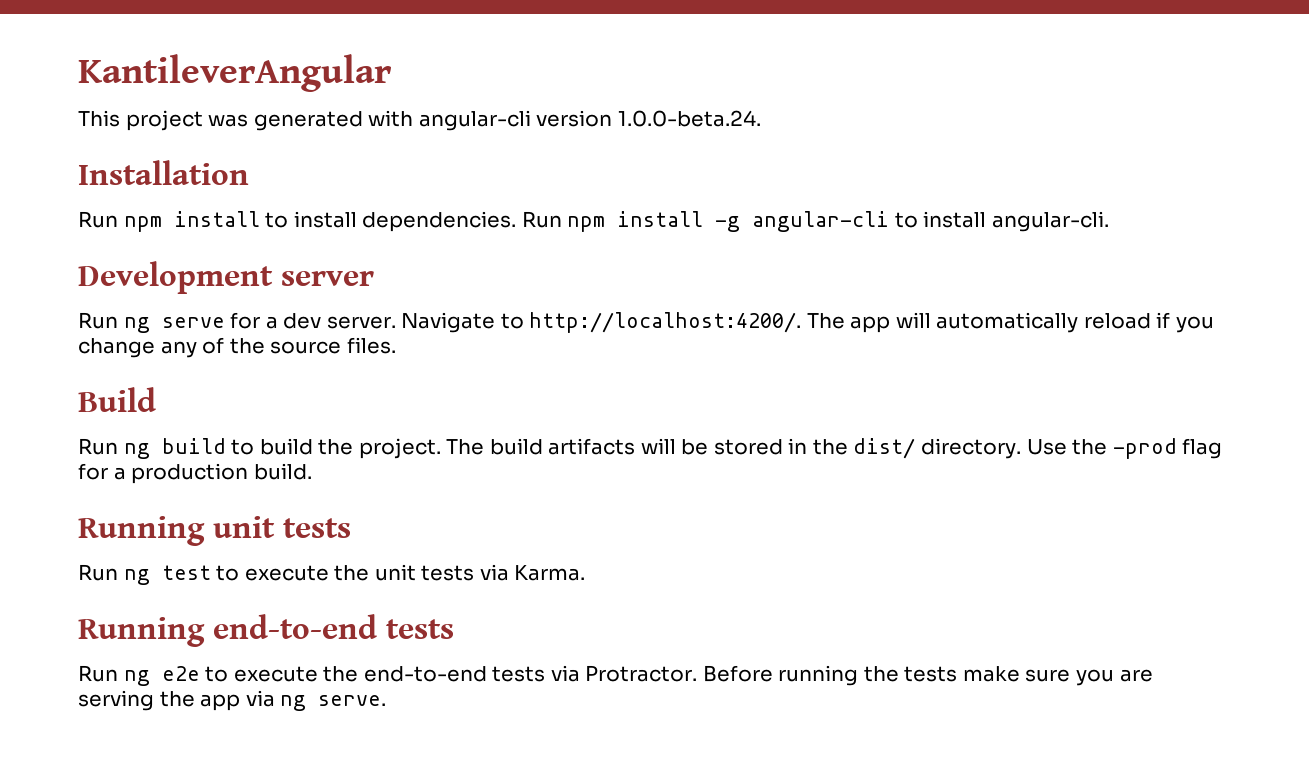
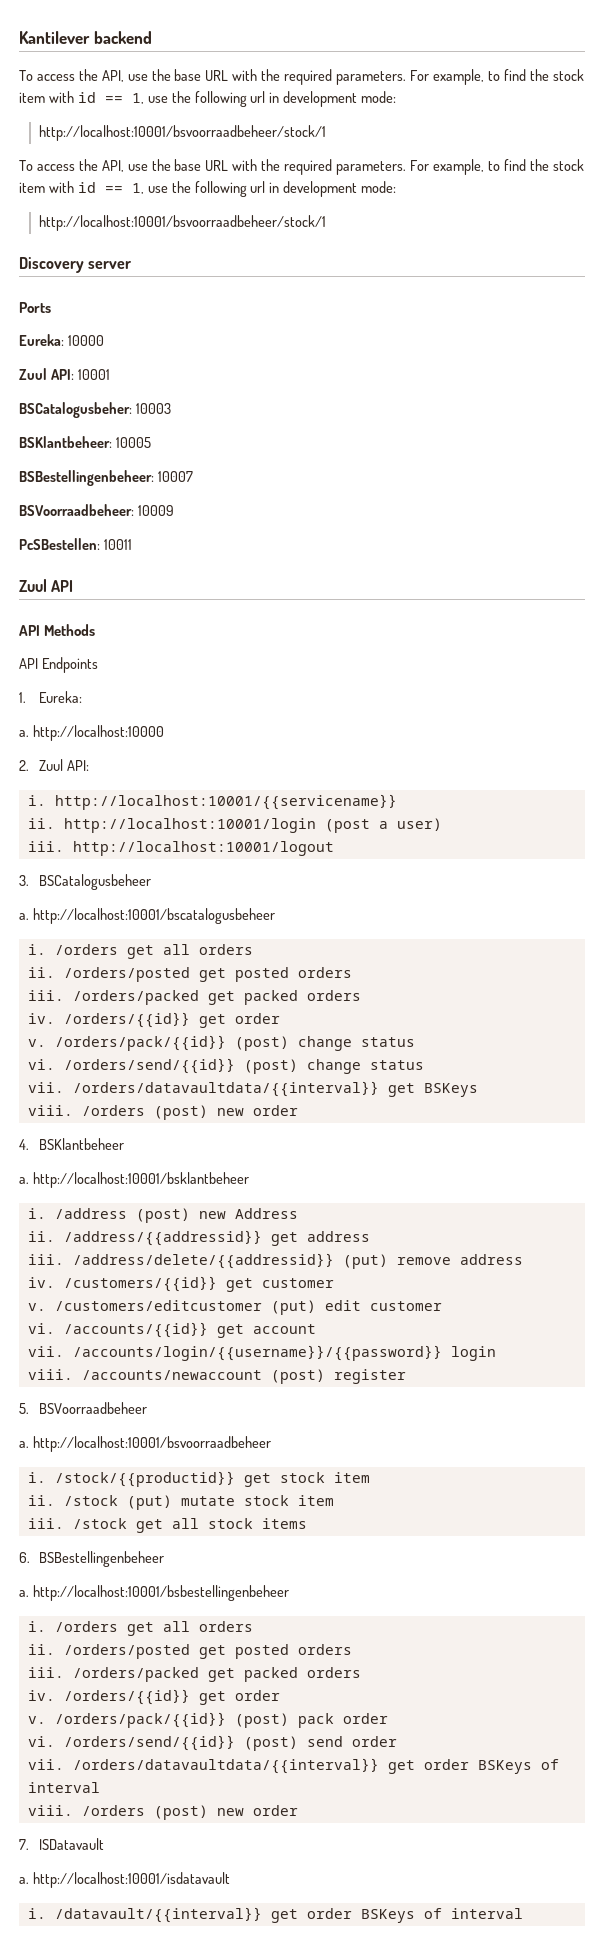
- KantileverAngular
- This project was generated with angular-cli version 1.0.0-beta.24.
- Installation
- Run npm install to install dependencies. Run npm install -g angular-cli to install angular-cli.
- Development server
- Run ng serve for a dev server. Navigate to http://localhost:4200/. The app will automatically reload if you change any of the source files.
- Build
- Run ng build to build the project. The build artifacts will be stored in the dist/ directory. Use the -prod flag for a production build.
- Running unit tests
- Run ng test to execute the unit tests via Karma.
- Running end-to-end tests
- Run ng e2e to execute the end-to-end tests via Protractor. Before running the tests make sure you are serving the app via ng serve.
+ Kantilever backend
+ To access the API, use the base URL with the required parameters. For example, to find the stock item with id == 1, use the following url in development mode:
+ http://localhost:10001/bsvoorraadbeheer/stock/1
+ To access the API, use the base URL with the required parameters. For example, to find the stock item with id == 1, use the following url in development mode:
+ http://localhost:10001/bsvoorraadbeheer/stock/1
+ Discovery server
+ Ports
+ Eureka: 10000
+ Zuul API: 10001
+ BSCatalogusbeher: 10003
+ BSKlantbeheer: 10005
+ BSBestellingenbeheer: 10007
+ BSVoorraadbeheer: 10009
+ PcSBestellen: 10011
+ Zuul API
+ API Methods
+ API Endpoints
+ 1. Eureka:
+ a. http://localhost:10000
+ 2. Zuul API:
+ i. http://localhost:10001/{{servicename}}
+ ii. http://localhost:10001/login (post a user)
+ iii. http://localhost:10001/logout
+ 3. BSCatalogusbeheer
+ a. http://localhost:10001/bscatalogusbeheer
+ i. /orders get all orders
+ ii. /orders/posted get posted orders
+ iii. /orders/packed get packed orders
+ iv. /orders/{{id}} get order
+ v. /orders/pack/{{id}} (post) change status
+ vi. /orders/send/{{id}} (post) change status
+ vii. /orders/datavaultdata/{{interval}} get BSKeys
+ viii. /orders (post) new order
+ 4. BSKlantbeheer
+ a. http://localhost:10001/bsklantbeheer
+ i. /address (post) new Address
+ ii. /address/{{addressid}} get address
+ iii. /address/delete/{{addressid}} (put) remove address
+ iv. /customers/{{id}} get customer
+ v. /customers/editcustomer (put) edit customer
+ vi. /accounts/{{id}} get account
+ vii. /accounts/login/{{username}}/{{password}} login
+ viii. /accounts/newaccount (post) register
+ 5. BSVoorraadbeheer
+ a. http://localhost:10001/bsvoorraadbeheer
+ i. /stock/{{productid}} get stock item
+ ii. /stock (put) mutate stock item
+ iii. /stock get all stock items
+ 6. BSBestellingenbeheer
+ a. http://localhost:10001/bsbestellingenbeheer
+ i. /orders get all orders
+ ii. /orders/posted get posted orders
+ iii. /orders/packed get packed orders
+ iv. /orders/{{id}} get order
+ v. /orders/pack/{{id}} (post) pack order
+ vi. /orders/send/{{id}} (post) send order
+ vii. /orders/datavaultdata/{{interval}} get order BSKeys of interval
+ viii. /orders (post) new order
+ 7. ISDatavault
+ a. http://localhost:10001/isdatavault
+ i. /datavault/{{interval}} get order BSKeys of interval

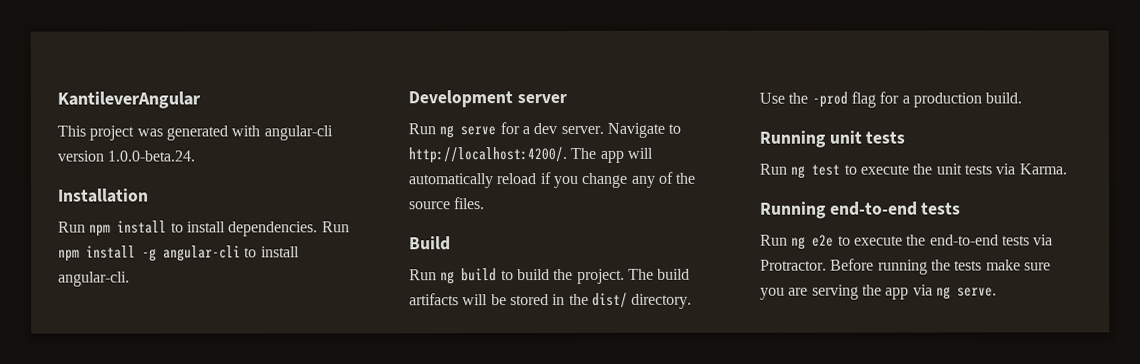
- Kantilever backend
- To access the API, use the base URL with the required parameters. For example, to find the stock item with id == 1, use the following url in development mode:
- http://localhost:10001/bsvoorraadbeheer/stock/1
- To access the API, use the base URL with the required parameters. For example, to find the stock item with id == 1, use the following url in development mode:
- http://localhost:10001/bsvoorraadbeheer/stock/1
- Discovery server
- Ports
- Eureka: 10000
- Zuul API: 10001
- BSCatalogusbeher: 10003
- BSKlantbeheer: 10005
- BSBestellingenbeheer: 10007
- BSVoorraadbeheer: 10009
- PcSBestellen: 10011
- Zuul API
- API Methods
- API Endpoints
- 1. Eureka:
- a. http://localhost:10000
- 2. Zuul API:
- i. http://localhost:10001/{{servicename}}
- ii. http://localhost:10001/login (post a user)
- iii. http://localhost:10001/logout
- 3. BSCatalogusbeheer
- a. http://localhost:10001/bscatalogusbeheer
- i. /orders get all orders
- ii. /orders/posted get posted orders
- iii. /orders/packed get packed orders
- iv. /orders/{{id}} get order
- v. /orders/pack/{{id}} (post) change status
- vi. /orders/send/{{id}} (post) change status
- vii. /orders/datavaultdata/{{interval}} get BSKeys
- viii. /orders (post) new order
- 4. BSKlantbeheer
- a. http://localhost:10001/bsklantbeheer
- i. /address (post) new Address
- ii. /address/{{addressid}} get address
- iii. /address/delete/{{addressid}} (put) remove address
- iv. /customers/{{id}} get customer
- v. /customers/editcustomer (put) edit customer
- vi. /accounts/{{id}} get account
- vii. /accounts/login/{{username}}/{{password}} login
- viii. /accounts/newaccount (post) register
- 5. BSVoorraadbeheer
- a. http://localhost:10001/bsvoorraadbeheer
- i. /stock/{{productid}} get stock item
- ii. /stock (put) mutate stock item
- iii. /stock get all stock items
- 6. BSBestellingenbeheer
- a. http://localhost:10001/bsbestellingenbeheer
- i. /orders get all orders
- ii. /orders/posted get posted orders
- iii. /orders/packed get packed orders
- iv. /orders/{{id}} get order
- v. /orders/pack/{{id}} (post) pack order
- vi. /orders/send/{{id}} (post) send order
- vii. /orders/datavaultdata/{{interval}} get order BSKeys of interval
- viii. /orders (post) new order
- 7. ISDatavault
- a. http://localhost:10001/isdatavault
- i. /datavault/{{interval}} get order BSKeys of interval
+ KantileverAngular
+ This project was generated with angular-cli version 1.0.0-beta.24.
+ Installation
+ Run npm install to install dependencies. Run npm install -g angular-cli to install angular-cli.
+ Development server
+ Run ng serve for a dev server. Navigate to http://localhost:4200/. The app will automatically reload if you change any of the source files.
+ Build
+ Run ng build to build the project. The build artifacts will be stored in the dist/ directory. Use the -prod flag for a production build.
+ Running unit tests
+ Run ng test to execute the unit tests via Karma.
+ Running end-to-end tests
+ Run ng e2e to execute the end-to-end tests via Protractor. Before running the tests make sure you are serving the app via ng serve.

